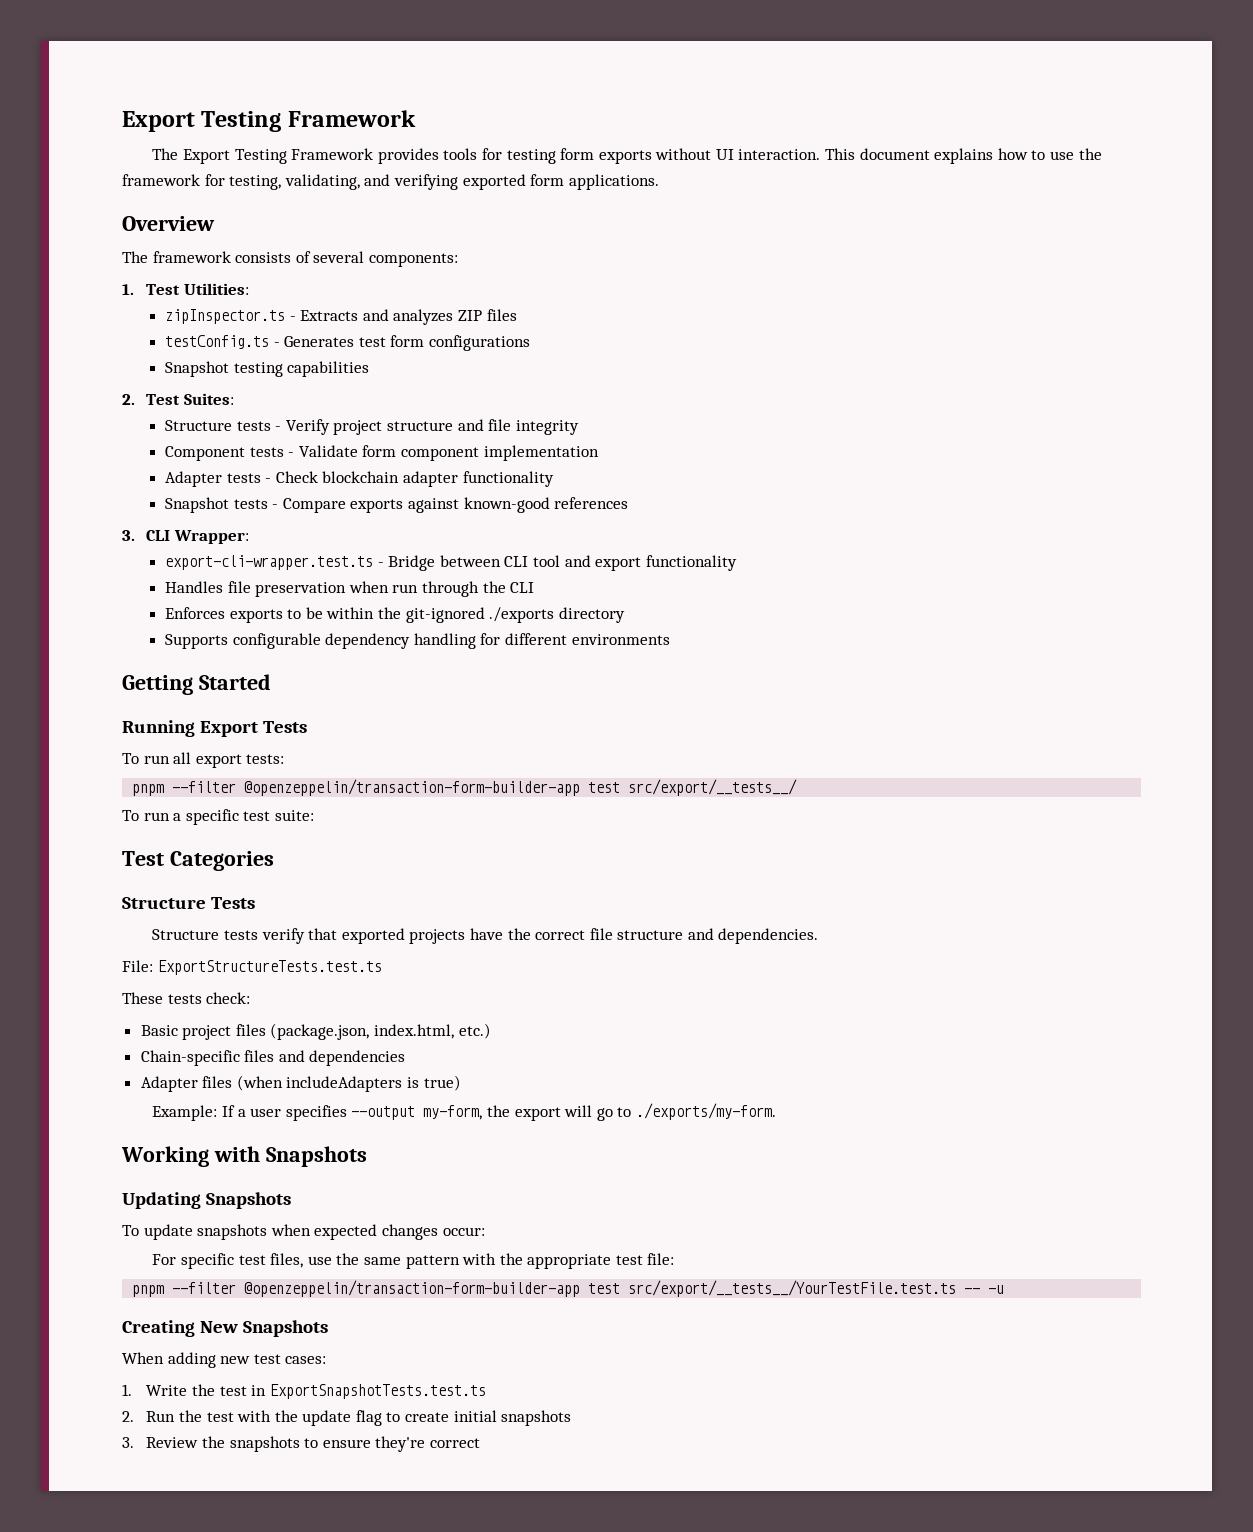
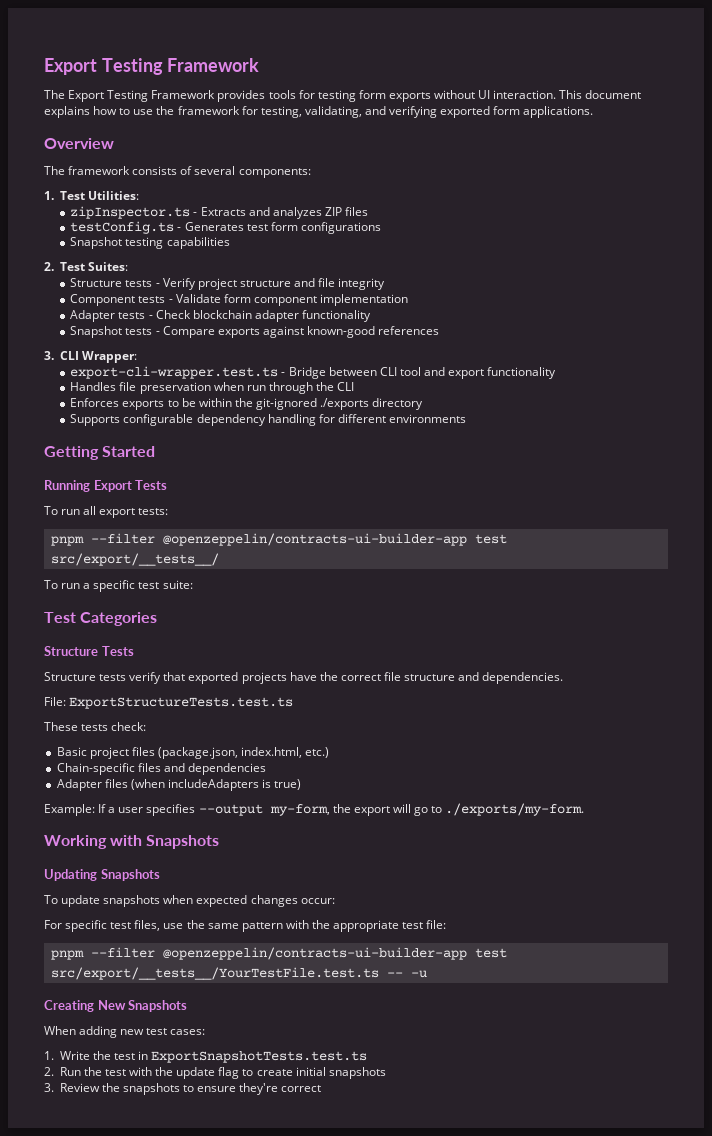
- pnpm --filter @openzeppelin/transaction-form-builder-app test src/export/__tests__/
+ pnpm --filter @openzeppelin/contracts-ui-builder-app test src/export/__tests__/
- pnpm --filter @openzeppelin/transaction-form-builder-app test src/export/__tests__/YourTestFile.test.ts -- -u
+ pnpm --filter @openzeppelin/contracts-ui-builder-app test src/export/__tests__/YourTestFile.test.ts -- -u

